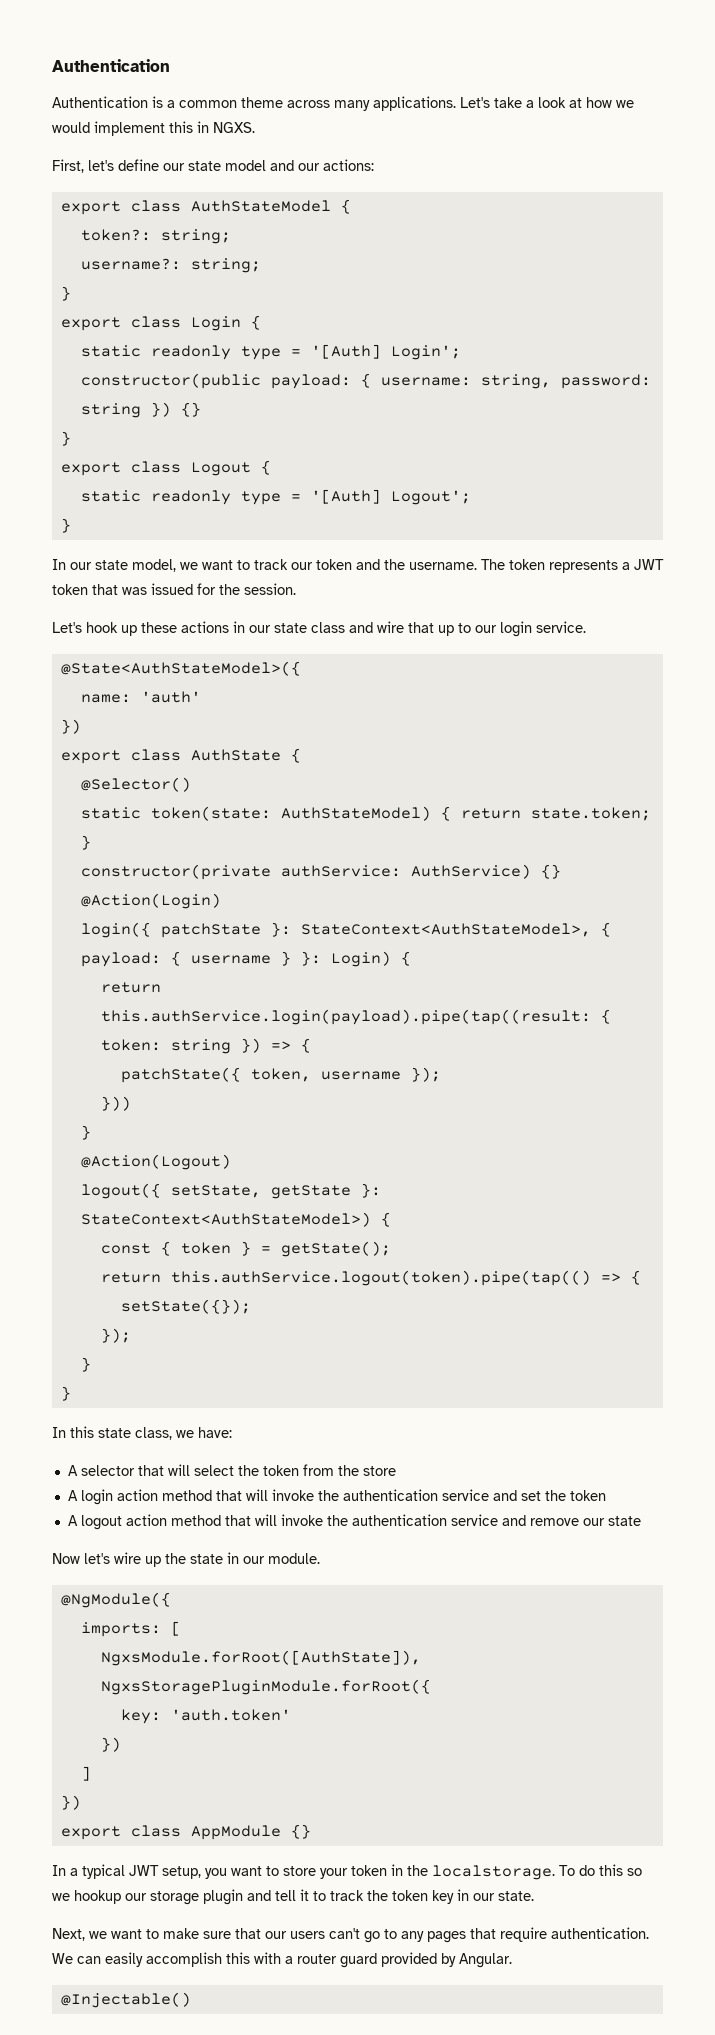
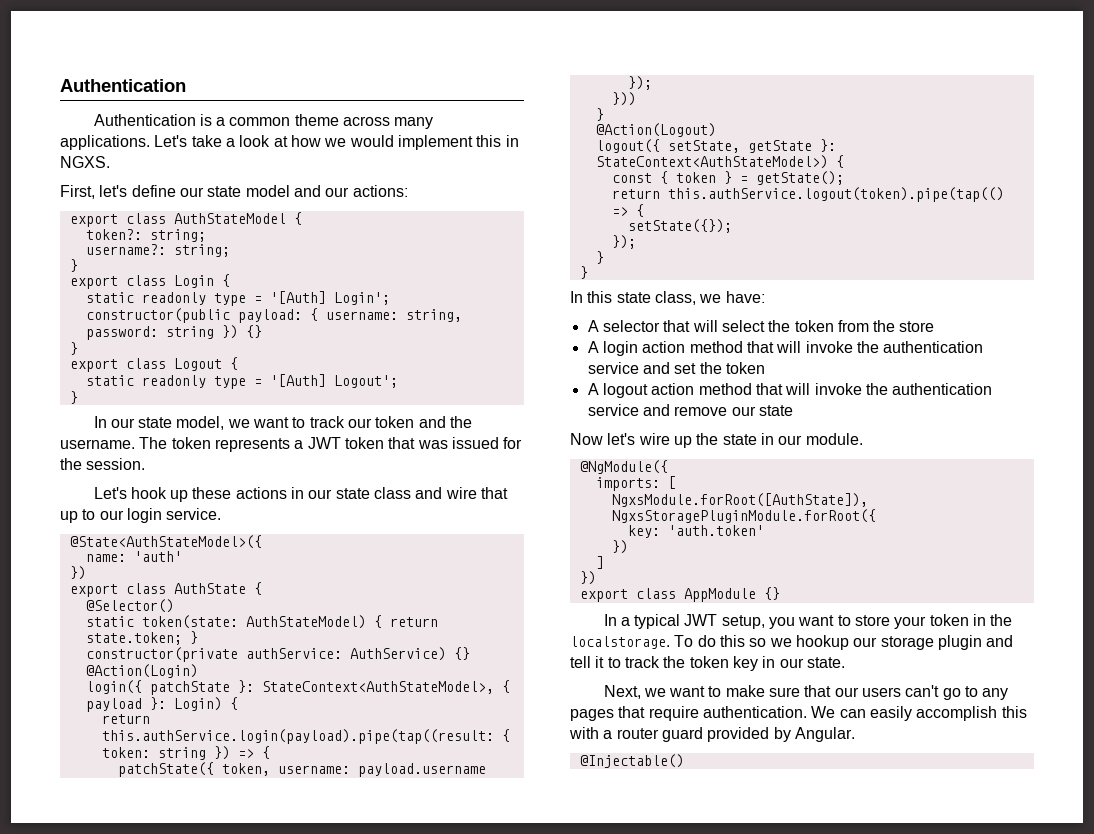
- login({ patchState }: StateContext<AuthStateModel>, { payload: { username } }: Login) {
+ login({ patchState }: StateContext<AuthStateModel>, { payload }: Login) {
- patchState({ token, username });
+ patchState({ token, username: payload.username });

